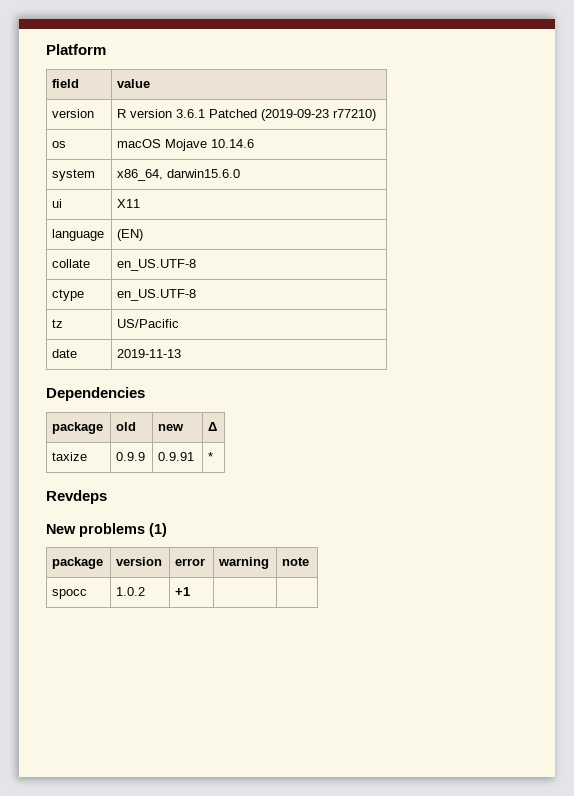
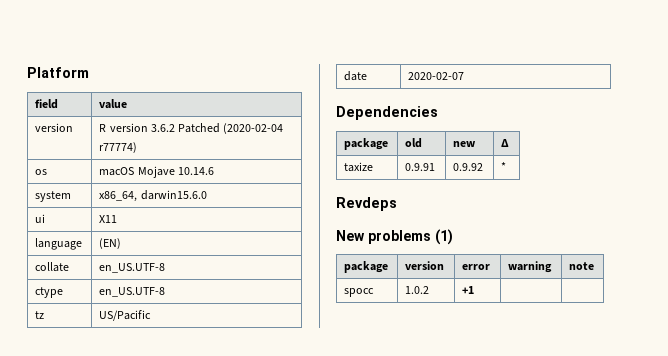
- version | R version 3.6.1 Patched (2019-09-23 r77210)
+ version | R version 3.6.2 Patched (2020-02-04 r77774)
- date | 2019-11-13
+ date | 2020-02-07
- taxize | 0.9.9 | 0.9.91 | *
+ taxize | 0.9.91 | 0.9.92 | *

